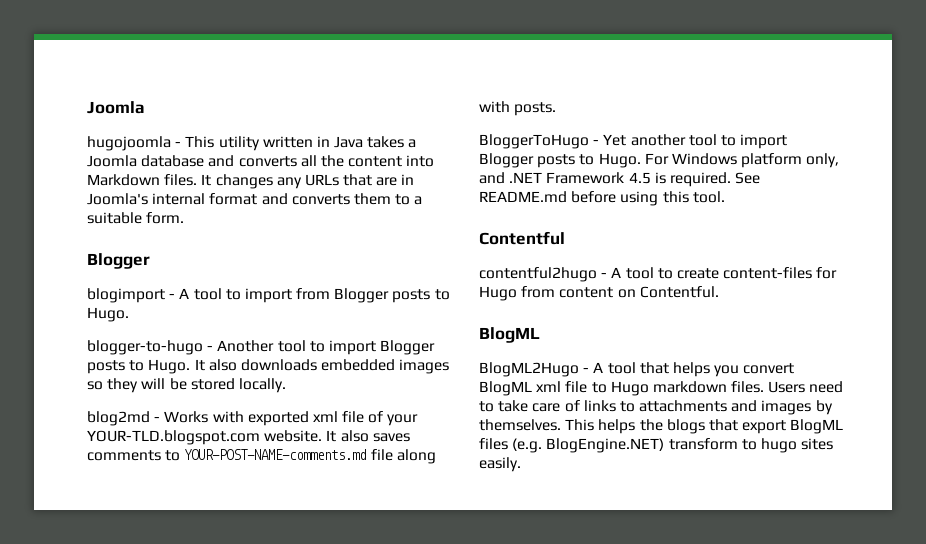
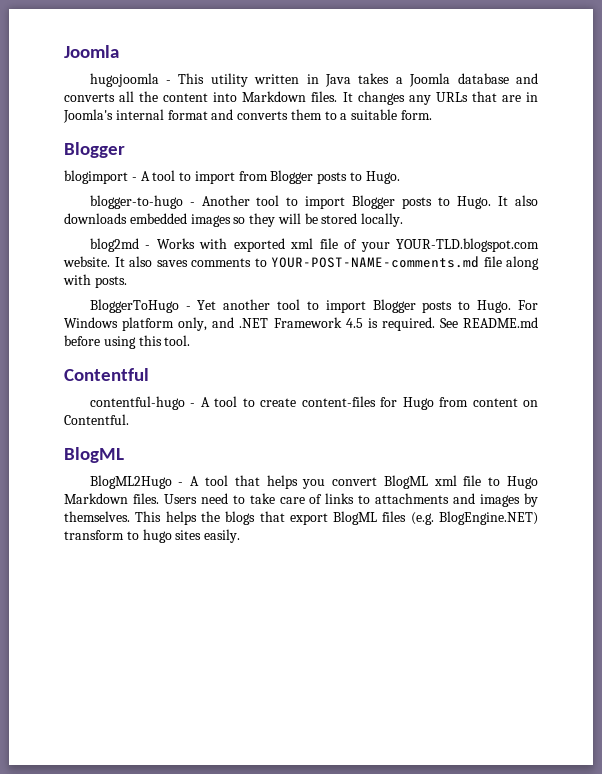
- contentful2hugo - A tool to create content-files for Hugo from content on Contentful.
+ contentful-hugo - A tool to create content-files for Hugo from content on Contentful.
- BlogML2Hugo - A tool that helps you convert BlogML xml file to Hugo markdown files.
+ BlogML2Hugo - A tool that helps you convert BlogML xml file to Hugo Markdown files.

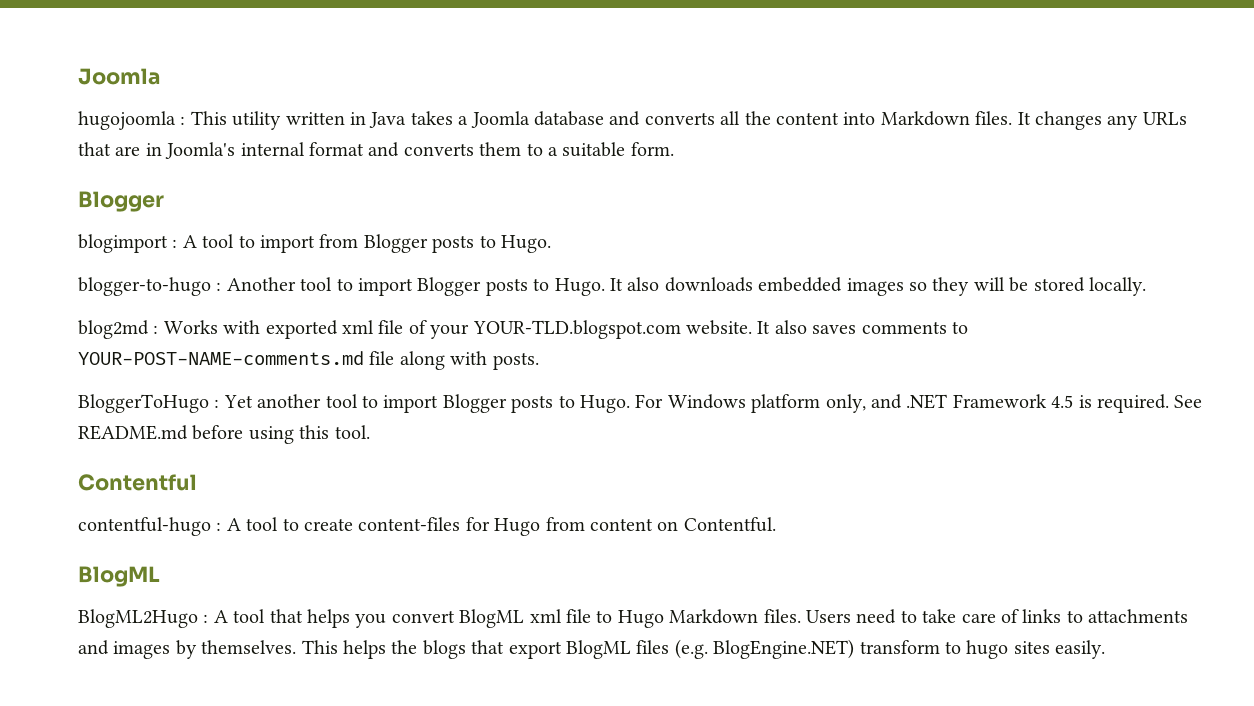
- hugojoomla - This utility written in Java takes a Joomla database and converts all the content into Markdown files.
+ hugojoomla : This utility written in Java takes a Joomla database and converts all the content into Markdown files.
- blogimport - A tool to import from Blogger posts to Hugo.
+ blogimport : A tool to import from Blogger posts to Hugo.
- blogger-to-hugo - Another tool to import Blogger posts to Hugo.
+ blogger-to-hugo : Another tool to import Blogger posts to Hugo.
- blog2md - Works with exported xml file of your YOUR-TLD.blogspot.com website.
+ blog2md : Works with exported xml file of your YOUR-TLD.blogspot.com website.
- BloggerToHugo - Yet another tool to import Blogger posts to Hugo.
+ BloggerToHugo : Yet another tool to import Blogger posts to Hugo.
- contentful-hugo - A tool to create content-files for Hugo from content on Contentful.
+ contentful-hugo : A tool to create content-files for Hugo from content on Contentful.
- BlogML2Hugo - A tool that helps you convert BlogML xml file to Hugo Markdown files.
+ BlogML2Hugo : A tool that helps you convert BlogML xml file to Hugo Markdown files.

